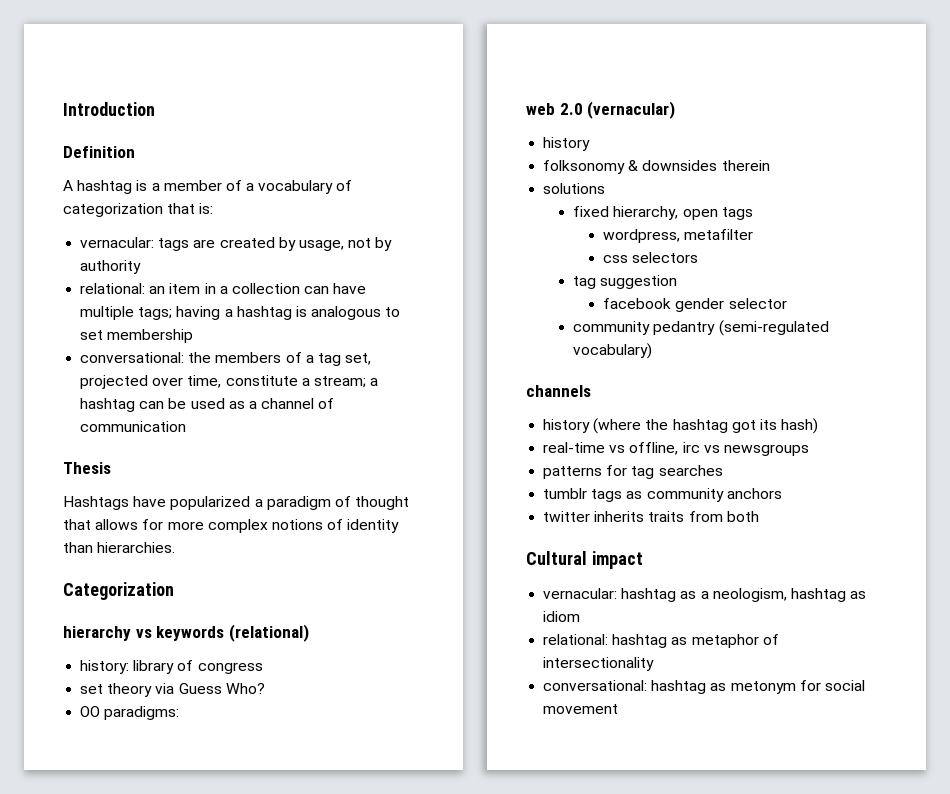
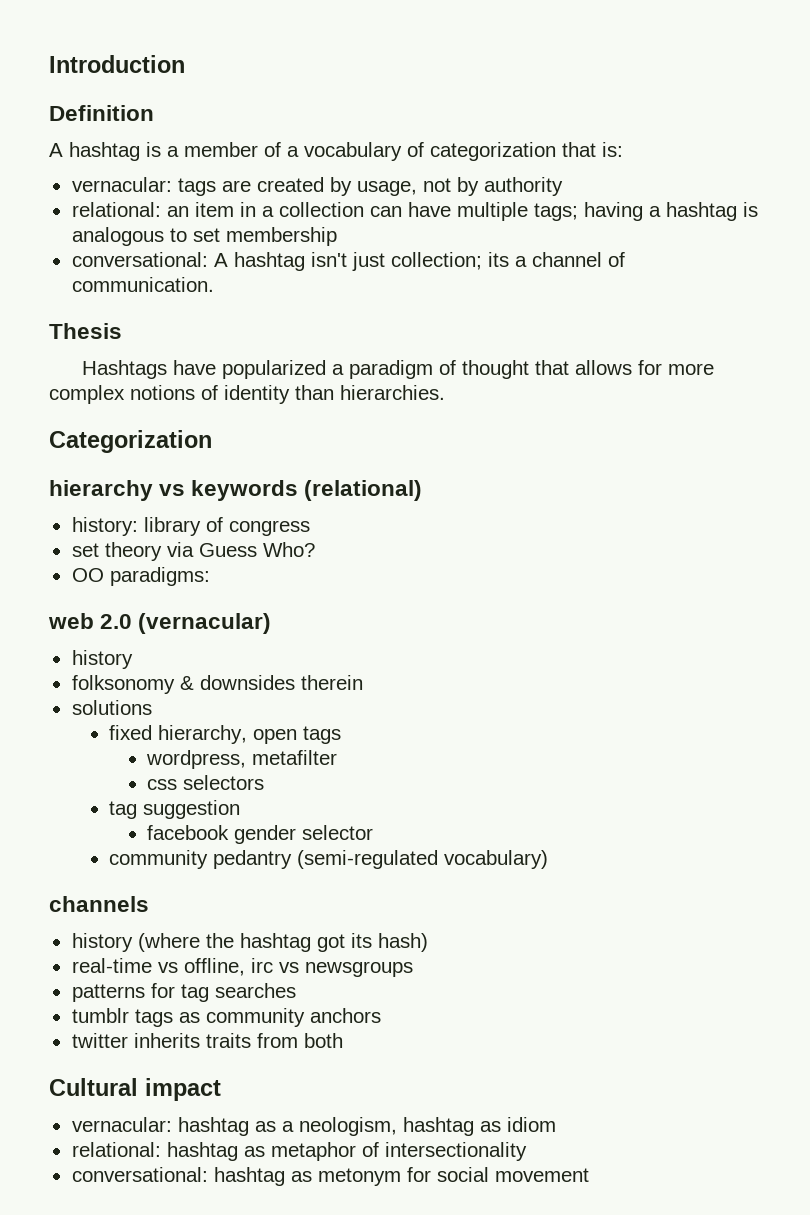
- conversational: the members of a tag set, projected over time, constitute a stream; a hashtag can be used as a channel of communication
+ conversational: A hashtag isn't just collection; its a channel of communication.

